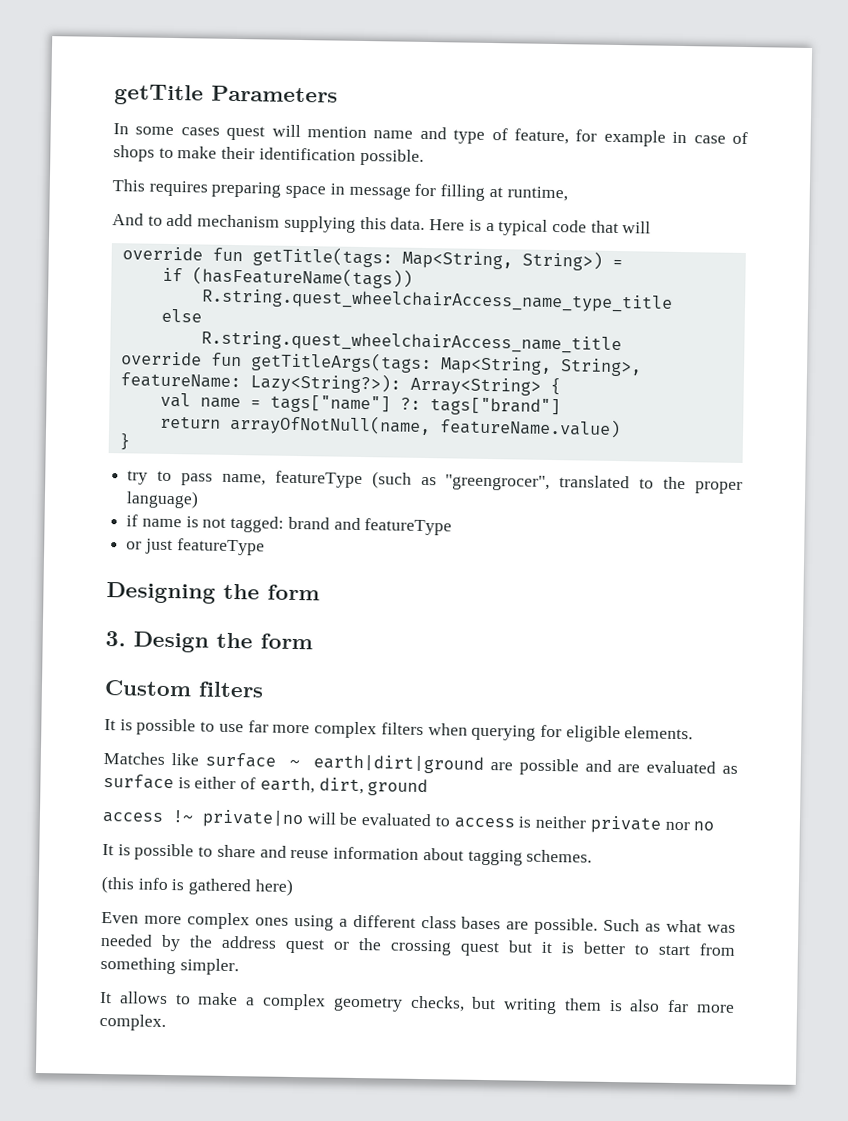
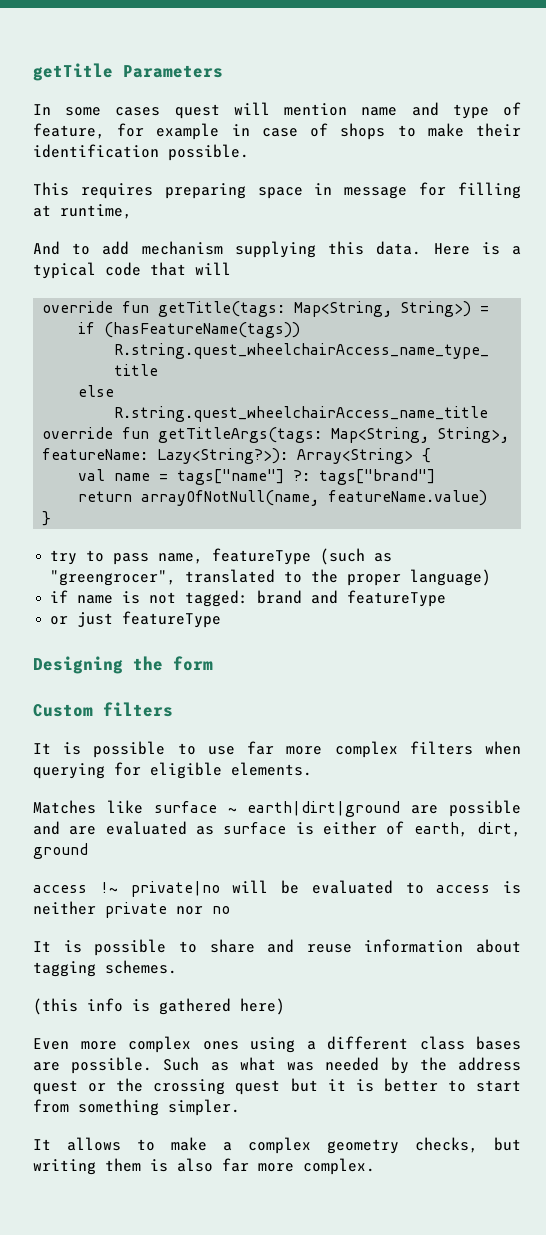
- 3. Design the form

